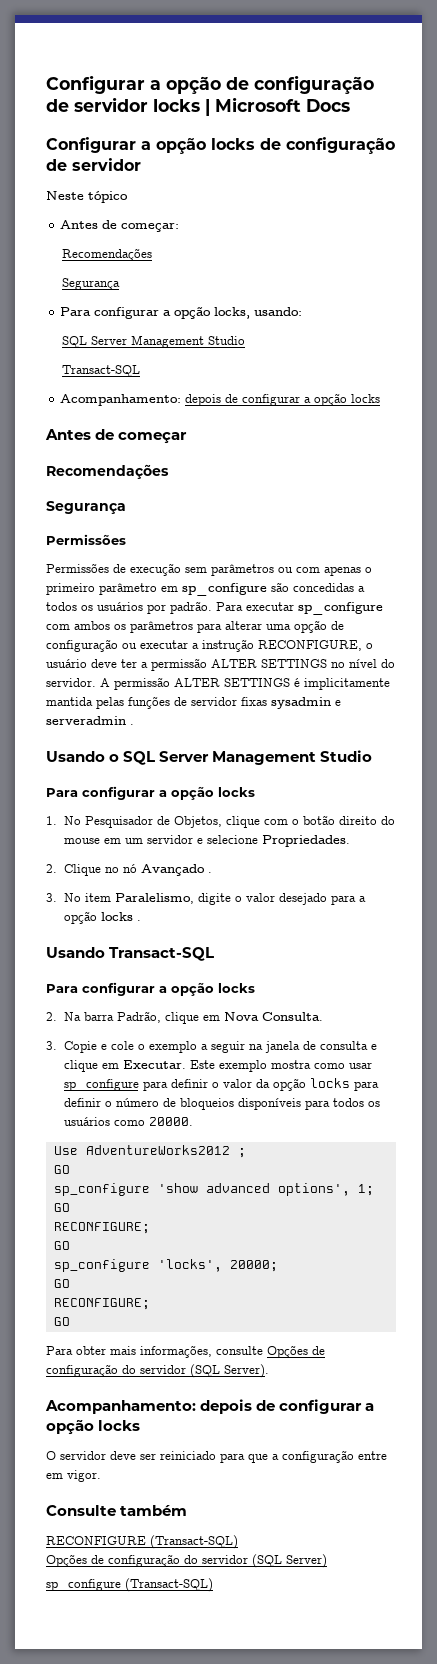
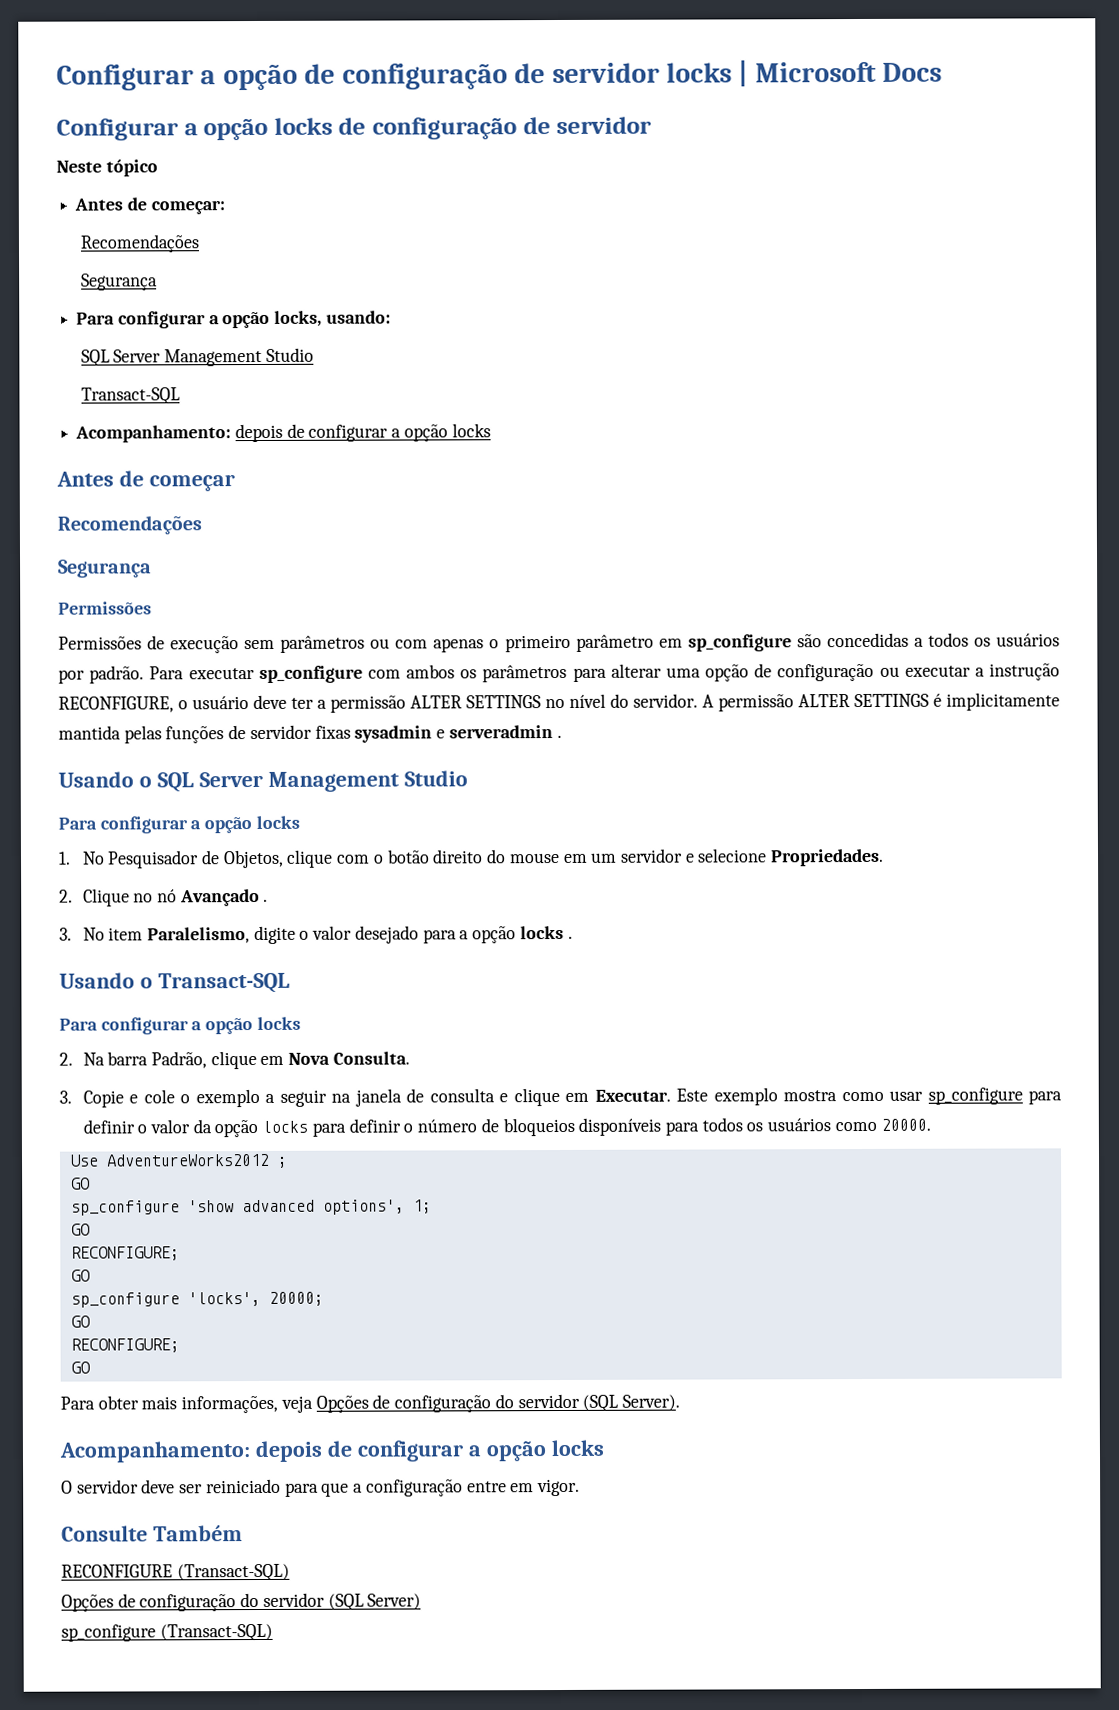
- Usando Transact-SQL
+ Usando o Transact-SQL
- Para obter mais informações, consulte Opções de configuração do servidor (SQL Server).
+ Para obter mais informações, veja Opções de configuração do servidor (SQL Server).
- Consulte também
+ Consulte Também

